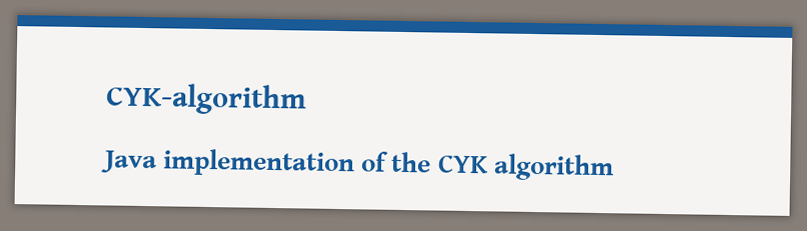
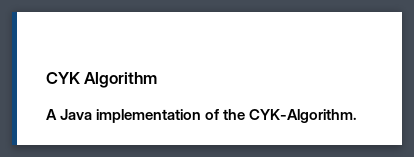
- CYK-algorithm
- Java implementation of the CYK algorithm
+ CYK Algorithm
+ A Java implementation of the CYK-Algorithm.

